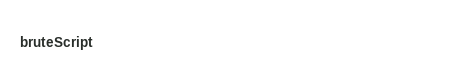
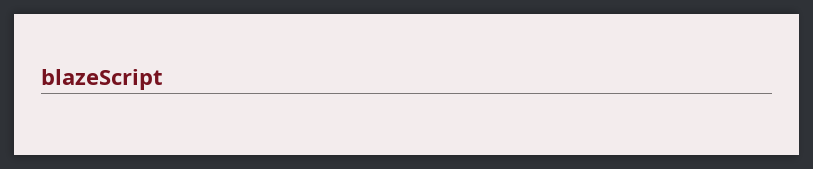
- bruteScript
+ blazeScript

